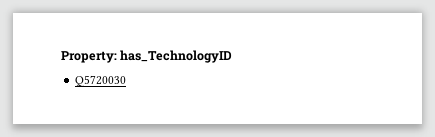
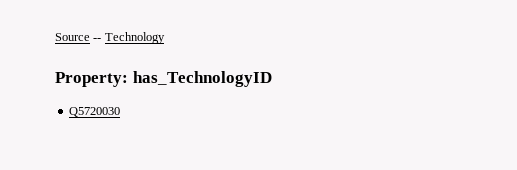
+ Source -- Technology

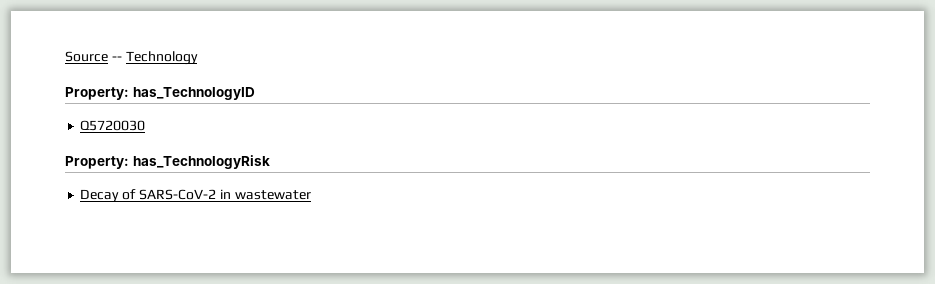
+ Property: has_TechnologyRisk
+ Decay of SARS-CoV-2 in wastewater

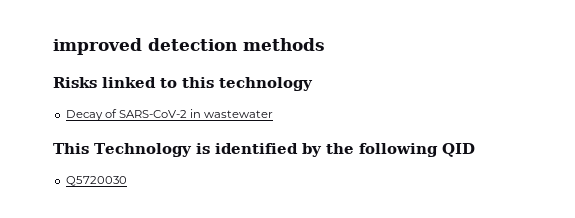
- Source -- Technology
- Property: has_TechnologyID
- Q5720030
- Property: has_TechnologyRisk
+ improved detection methods
+ Risks linked to this technology
+ This Technology is identified by the following QID
+ Q5720030

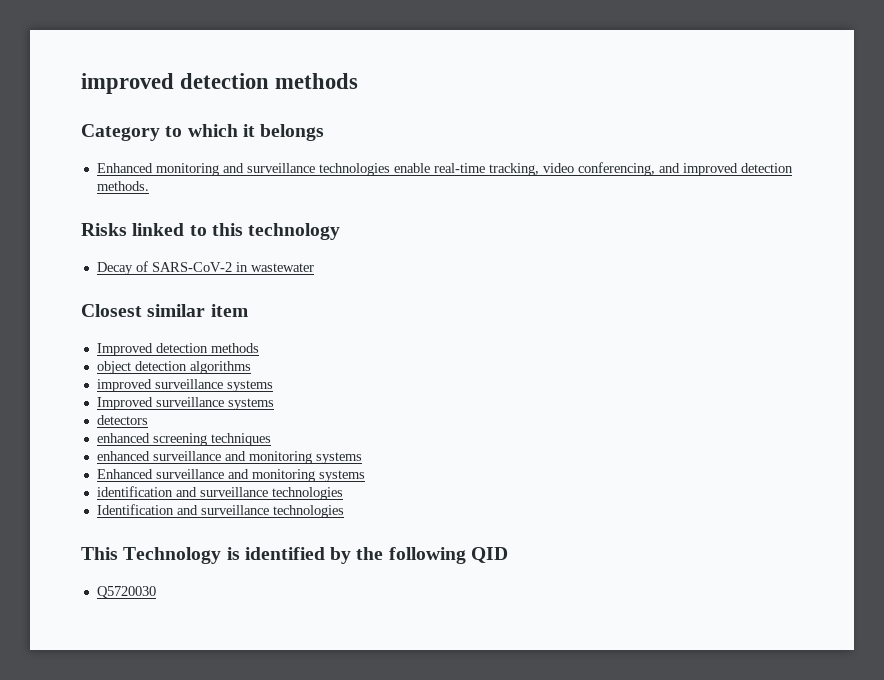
+ Category to which it belongs
+ Enhanced monitoring and surveillance technologies enable real-time tracking, video conferencing, and improved detection methods.
+ Closest similar item
+ Improved detection methods
+ object detection algorithms
+ improved surveillance systems
+ Improved surveillance systems
+ detectors
+ enhanced screening techniques
+ enhanced surveillance and monitoring systems
+ Enhanced surveillance and monitoring systems
+ identification and surveillance technologies
+ Identification and surveillance technologies

